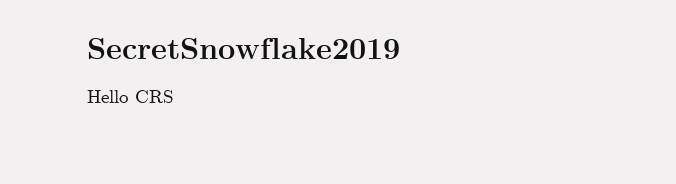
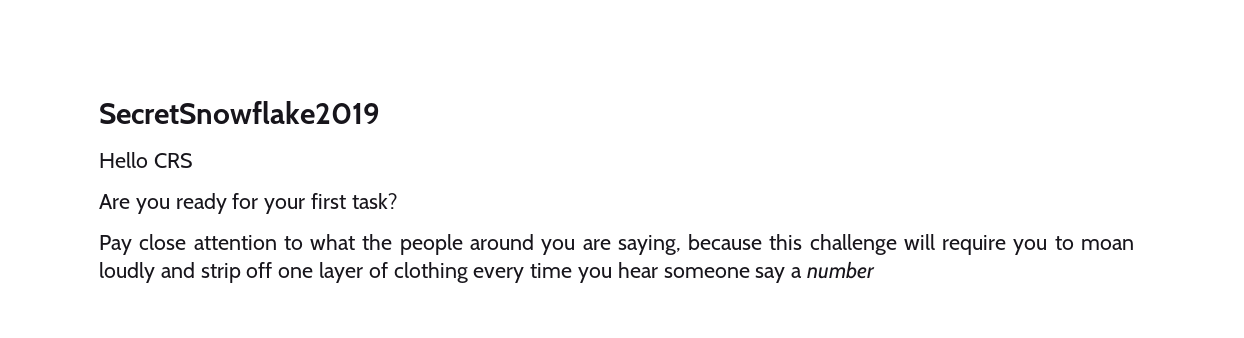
+ Are you ready for your first task?
+ Pay close attention to what the people around you are saying, because this challenge will require you to moan loudly and strip off one layer of clothing every time you hear someone say a number

